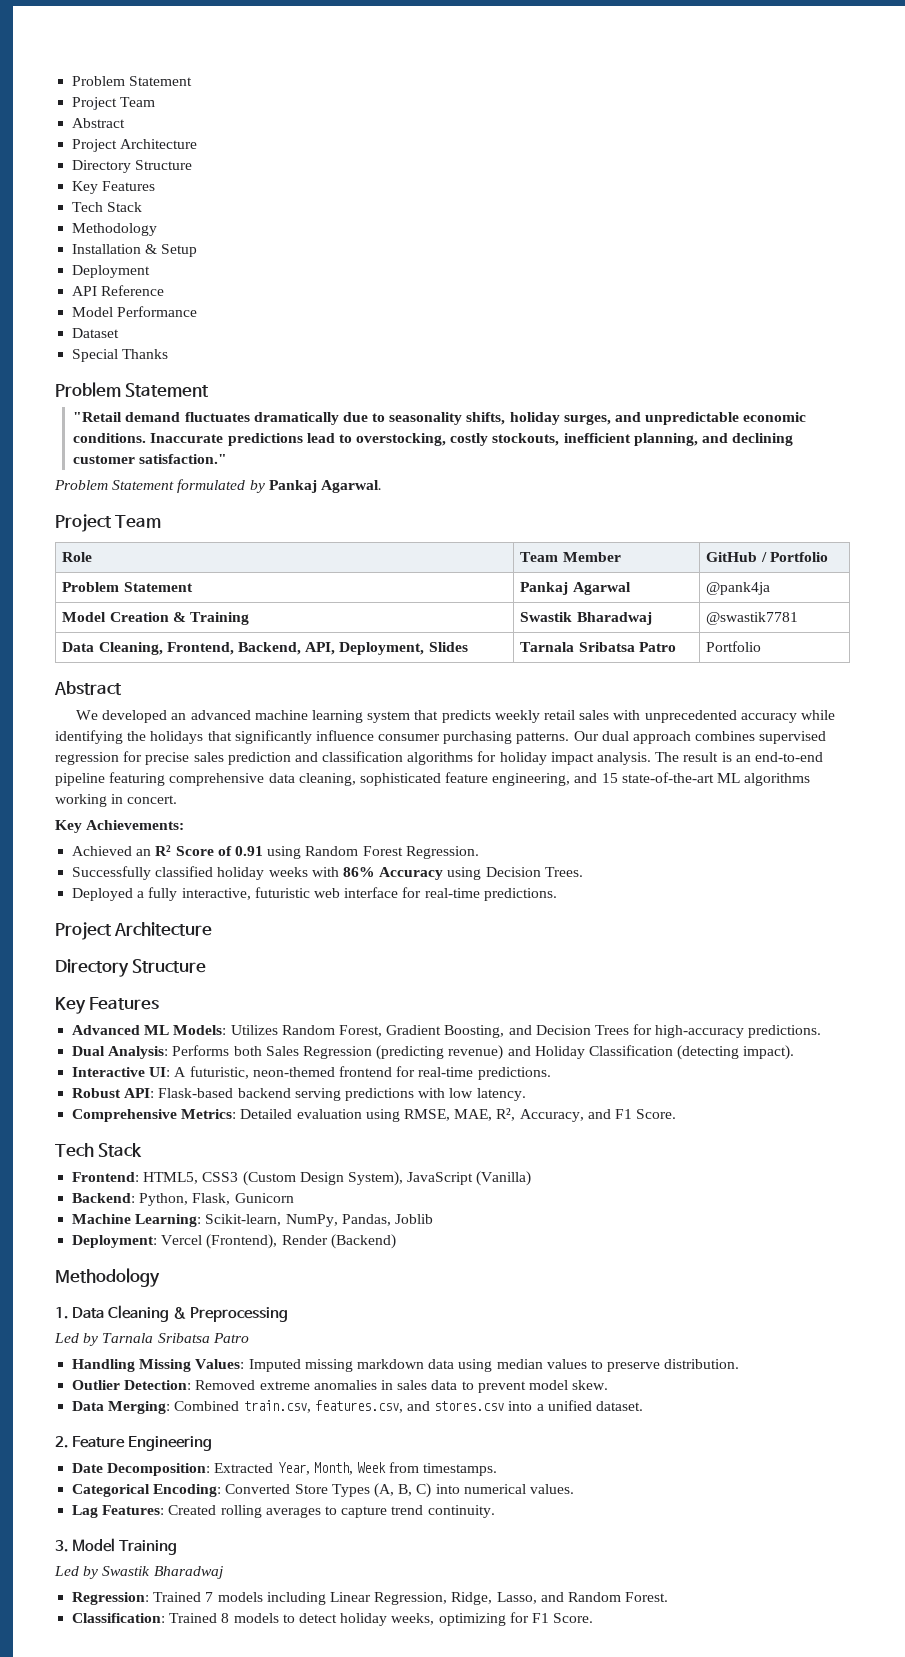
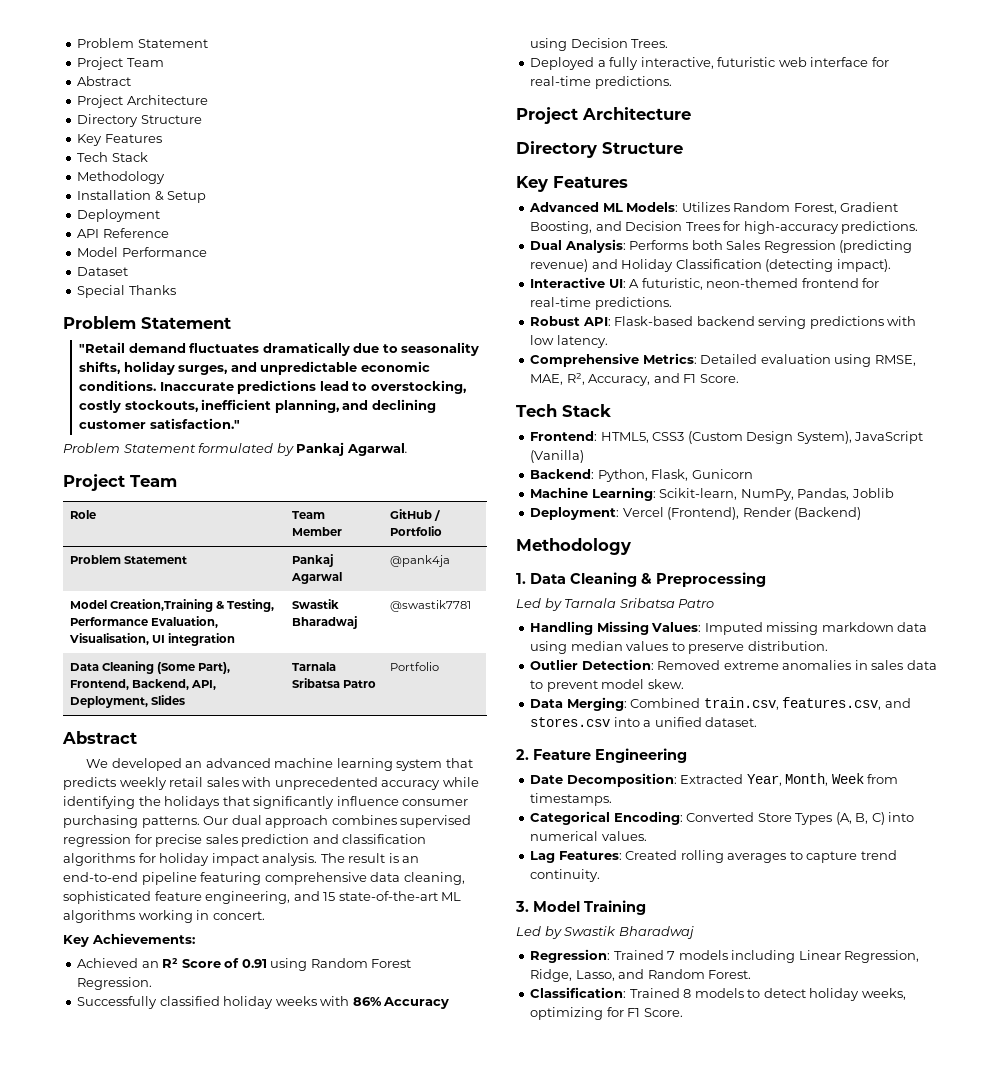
- Model Creation & Training | Swastik Bharadwaj | @swastik7781
+ Model Creation,Training & Testing, Performance Evaluation, Visualisation, UI integration | Swastik Bharadwaj | @swastik7781
- Data Cleaning, Frontend, Backend, API, Deployment, Slides | Tarnala Sribatsa Patro | Portfolio
+ Data Cleaning (Some Part), Frontend, Backend, API, Deployment, Slides | Tarnala Sribatsa Patro | Portfolio

